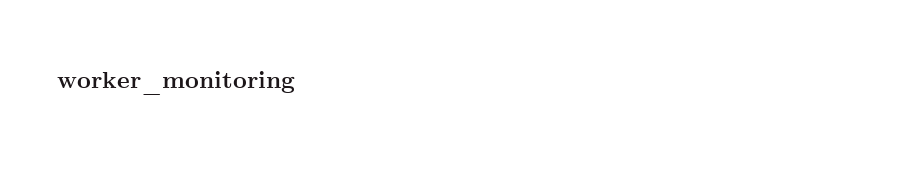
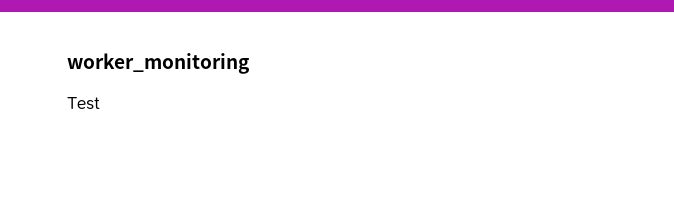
+ Test

